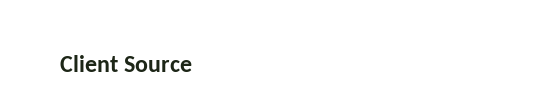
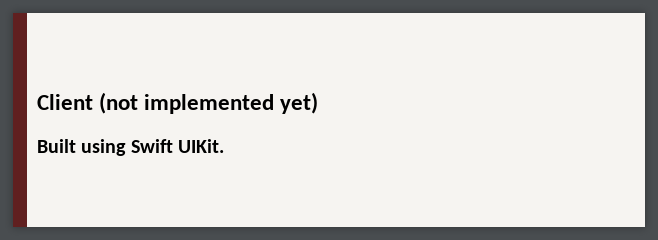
- Client Source
+ Client (not implemented yet)
+ Built using Swift UIKit.

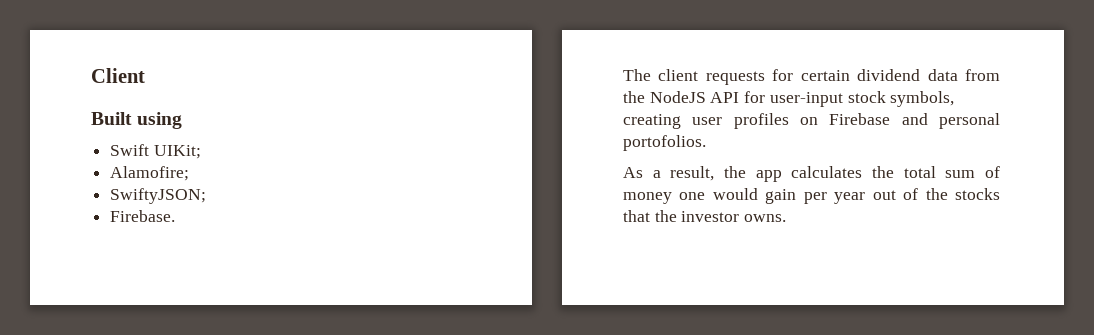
- Client (not implemented yet)
+ Client
- Built using Swift UIKit.
+ Built using
+ Swift UIKit;
+ Alamofire;
+ SwiftyJSON;
+ Firebase.
+ The client requests for certain dividend data from the NodeJS API for user-input stock symbols, creating user profiles on Firebase and personal portofolios.
+ As a result, the app calculates the total sum of money one would gain per year out of the stocks that the investor owns.

